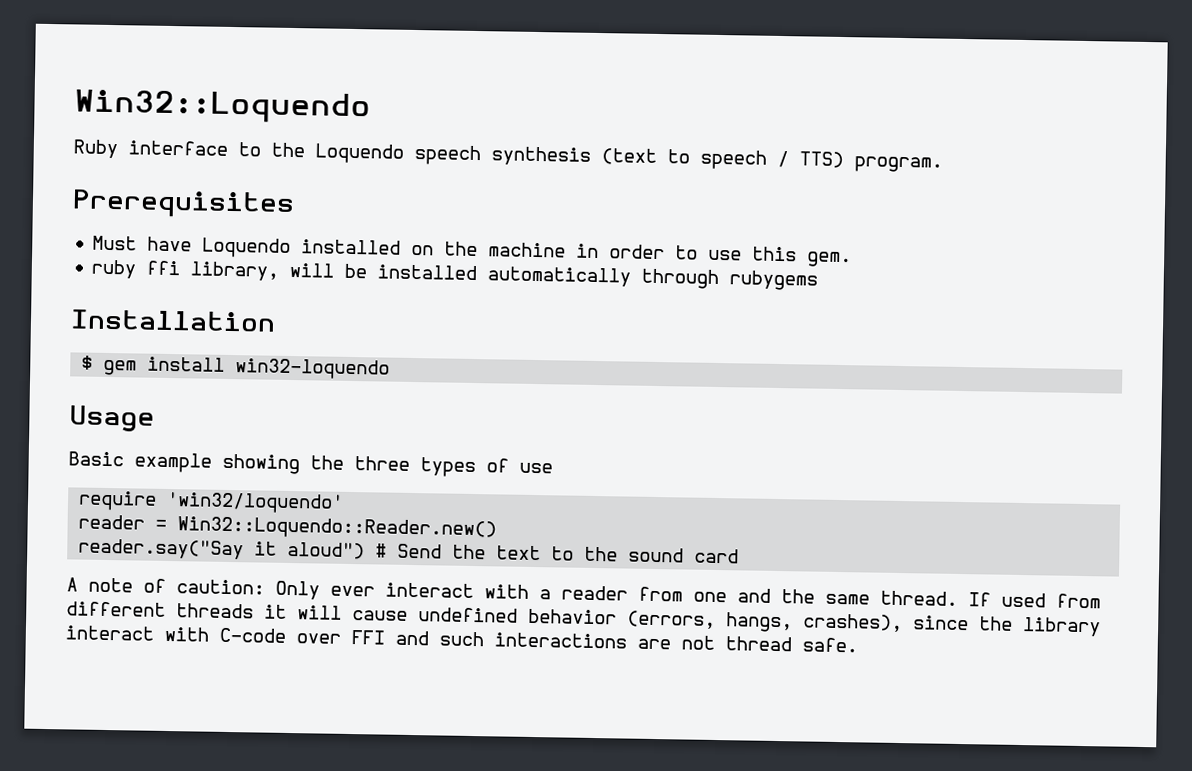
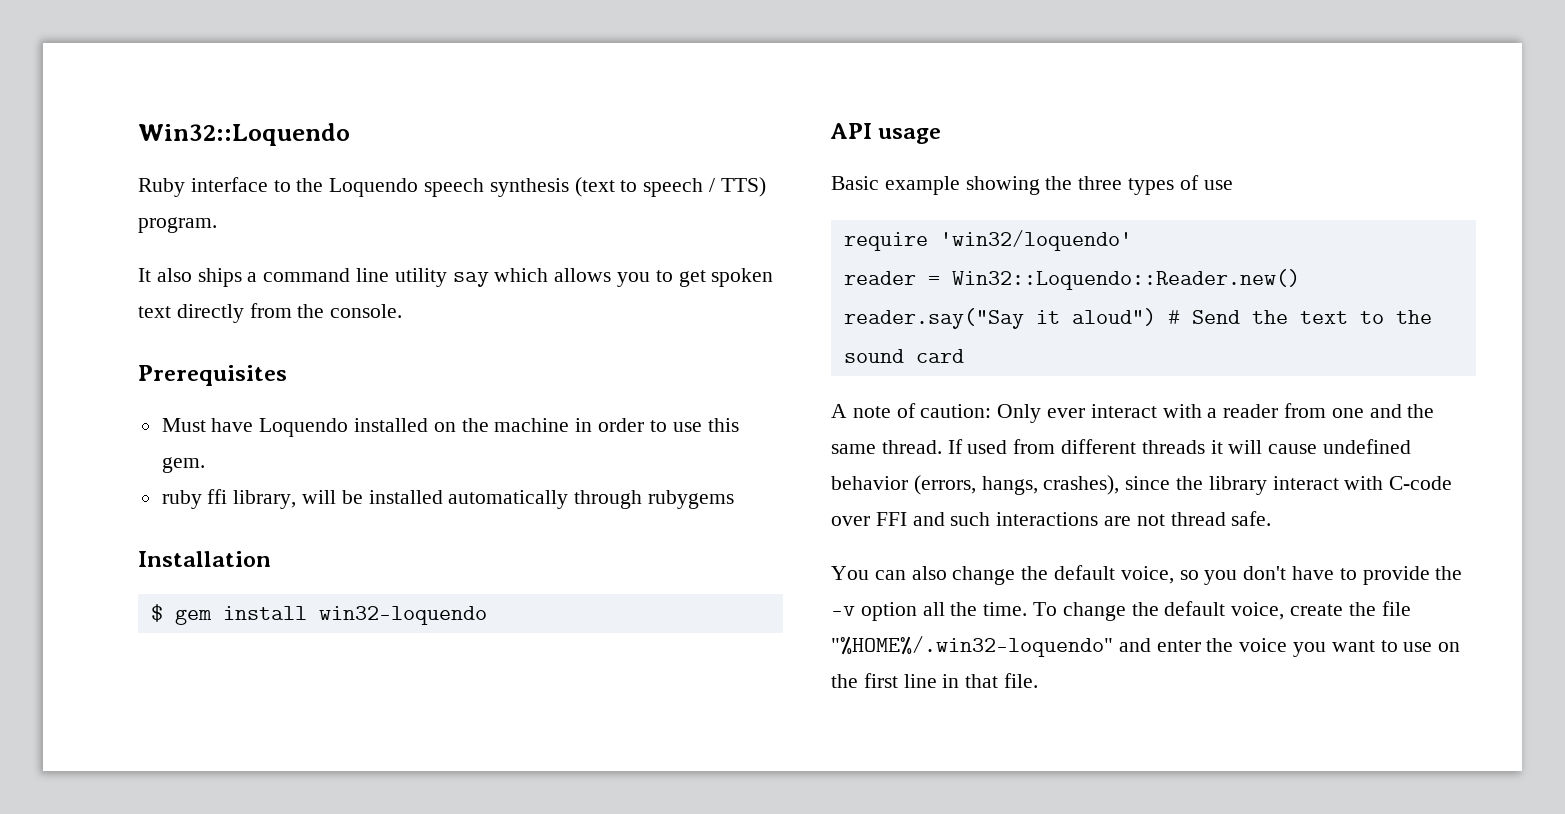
+ It also ships a command line utility say which allows you to get spoken text directly from the console.
- Usage
+ API usage
+ You can also change the default voice, so you don't have to provide the -v option all the time. To change the default voice, create the file "%HOME%/.win32-loquendo" and enter the voice you want to use on the first line in that file.

